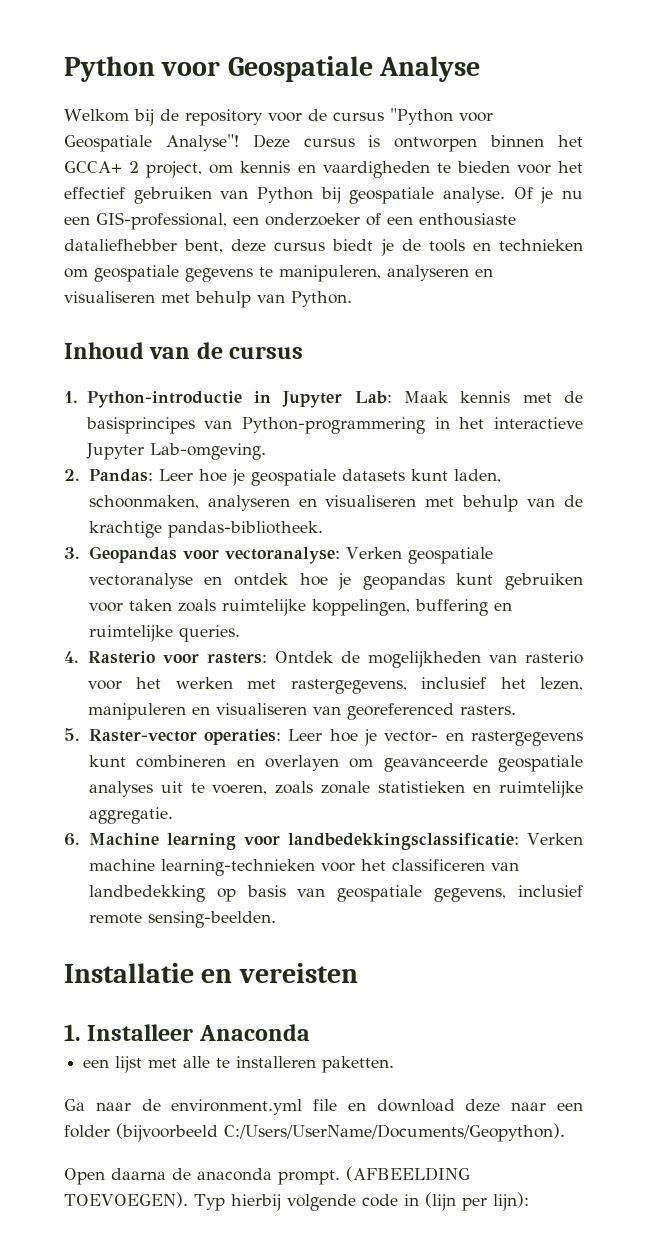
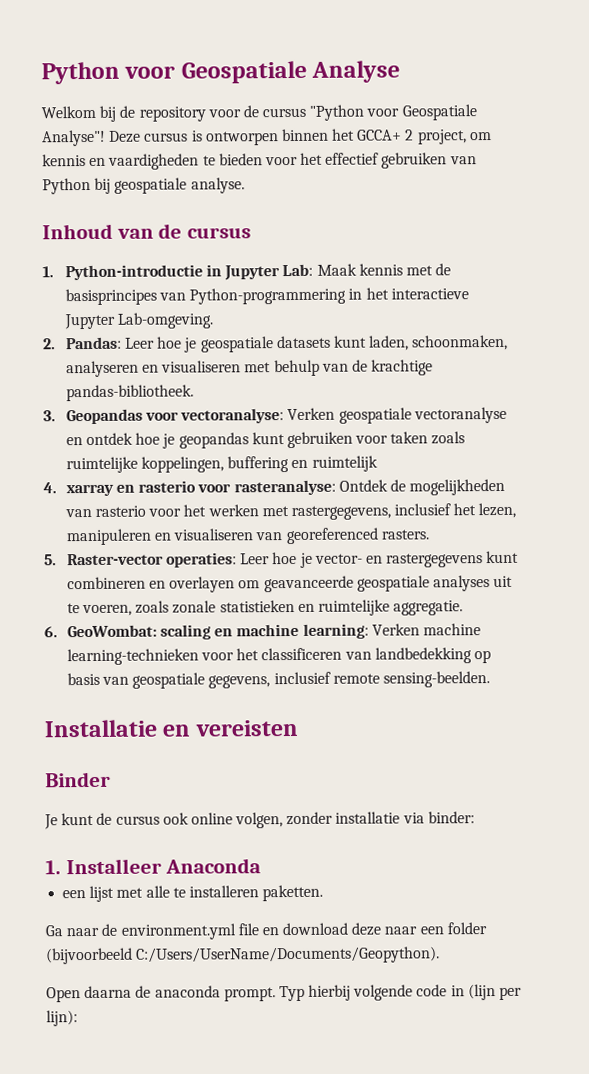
- Of je nu een GIS-professional, een onderzoeker of een enthousiaste dataliefhebber bent, deze cursus biedt je de tools en technieken om geospatiale gegevens te manipuleren, analyseren en visualiseren met behulp van Python.
- 3. Geopandas voor vectoranalyse: Verken geospatiale vectoranalyse en ontdek hoe je geopandas kunt gebruiken voor taken zoals ruimtelijke koppelingen, buffering en ruimtelijke queries.
+ 3. Geopandas voor vectoranalyse: Verken geospatiale vectoranalyse en ontdek hoe je geopandas kunt gebruiken voor taken zoals ruimtelijke koppelingen, buffering en ruimtelijk
- 4. Rasterio voor rasters: Ontdek de mogelijkheden van rasterio voor het werken met rastergegevens, inclusief het lezen, manipuleren en visualiseren van georeferenced rasters.
+ 4. xarray en rasterio voor rasteranalyse: Ontdek de mogelijkheden van rasterio voor het werken met rastergegevens, inclusief het lezen, manipuleren en visualiseren van georeferenced rasters.
- 6. Machine learning voor landbedekkingsclassificatie: Verken machine learning-technieken voor het classificeren van landbedekking op basis van geospatiale gegevens, inclusief remote sensing-beelden.
+ 6. GeoWombat: scaling en machine learning: Verken machine learning-technieken voor het classificeren van landbedekking op basis van geospatiale gegevens, inclusief remote sensing-beelden.
+ Binder
+ Je kunt de cursus ook online volgen, zonder installatie via binder:
- (AFBEELDING TOEVOEGEN).

